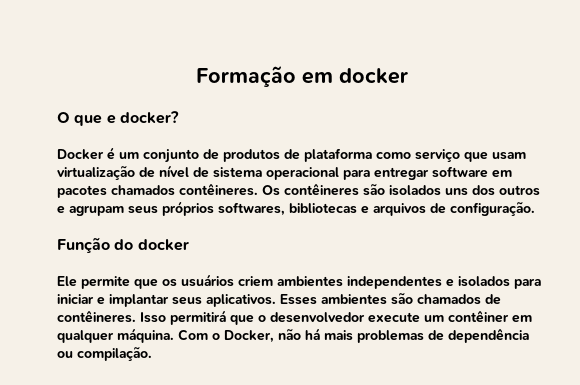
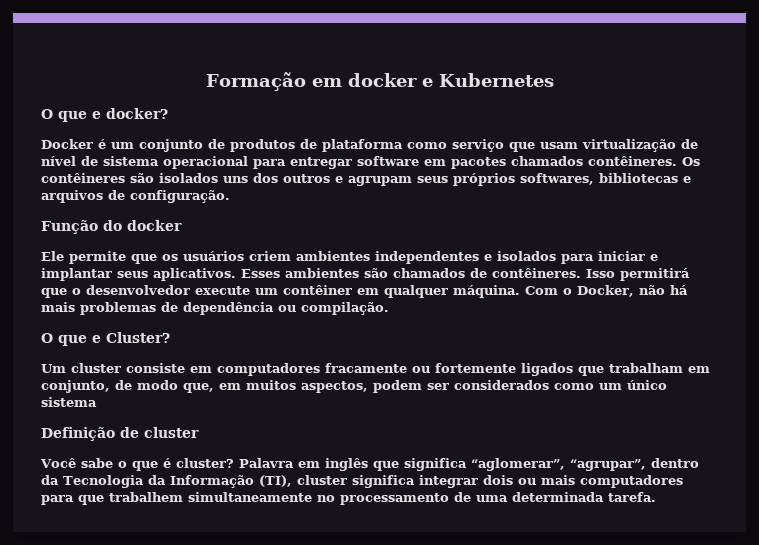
- Formação em docker
+ Formação em docker e Kubernetes
+ O que e Cluster?
+ Um cluster consiste em computadores fracamente ou fortemente ligados que trabalham em conjunto, de modo que, em muitos aspectos, podem ser considerados como um único sistema
+ Definição de cluster
+ Você sabe o que é cluster? Palavra em inglês que significa “aglomerar”, “agrupar”, dentro da Tecnologia da Informação (TI), cluster significa integrar dois ou mais computadores para que trabalhem simultaneamente no processamento de uma determinada tarefa.

